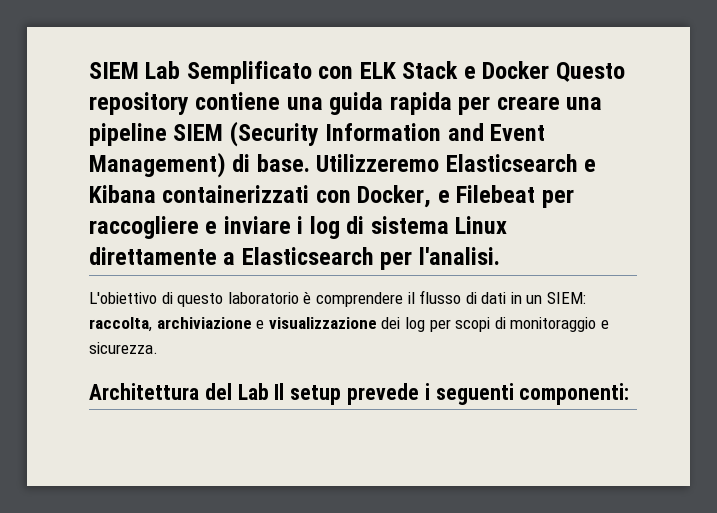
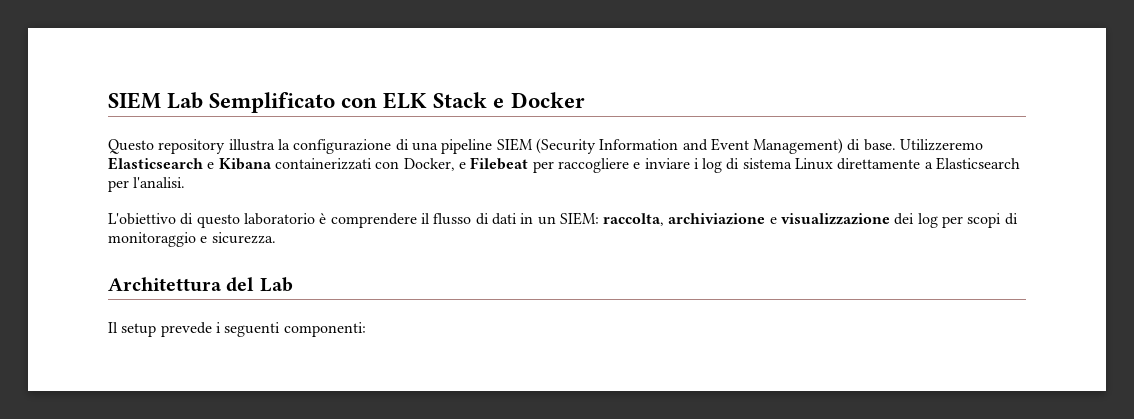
- SIEM Lab Semplificato con ELK Stack e Docker Questo repository contiene una guida rapida per creare una pipeline SIEM (Security Information and Event Management) di base.
+ SIEM Lab Semplificato con ELK Stack e Docker
+ Questo repository illustra la configurazione di una pipeline SIEM (Security Information and Event Management) di base.
- Architettura del Lab Il setup prevede i seguenti componenti:
+ Architettura del Lab
+ Il setup prevede i seguenti componenti:

